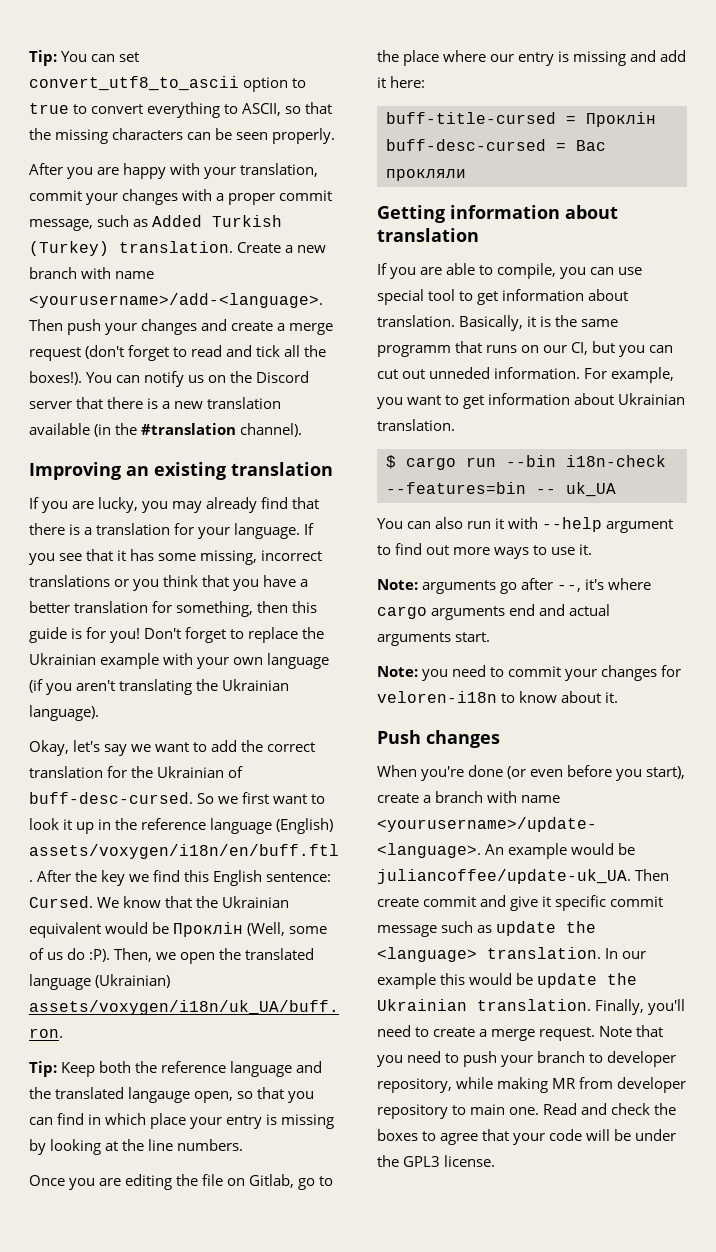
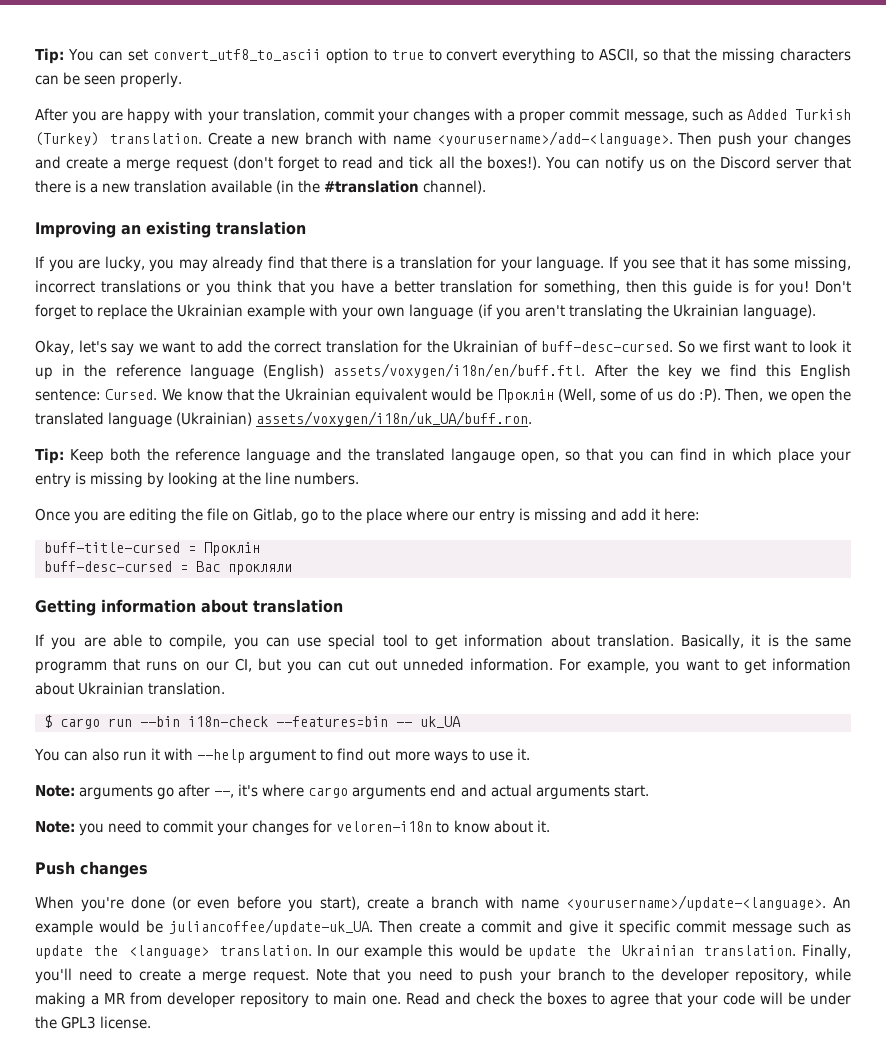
- Then create commit and give it specific commit message such as update the <language> translation.
+ Then create a commit and give it specific commit message such as update the <language> translation.
- Note that you need to push your branch to developer repository, while making MR from developer repository to main one.
+ Note that you need to push your branch to the developer repository, while making a MR from developer repository to main one.

